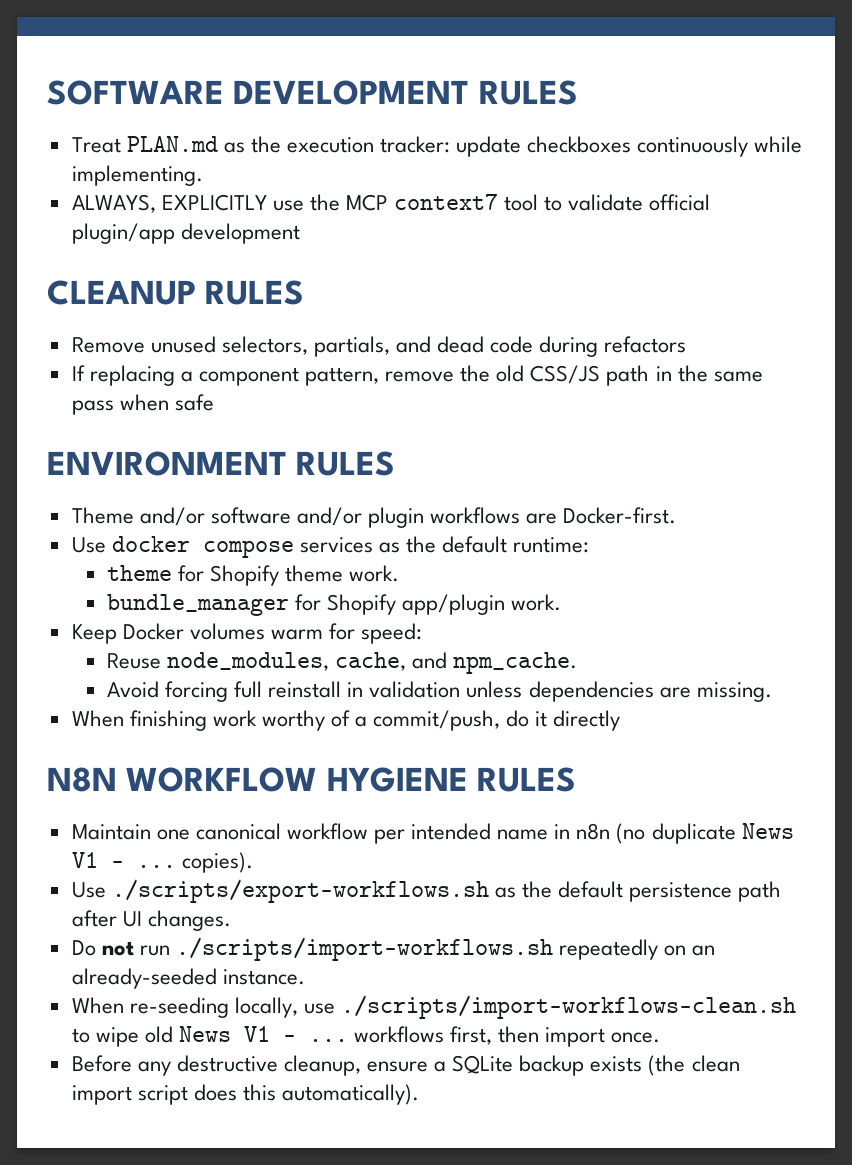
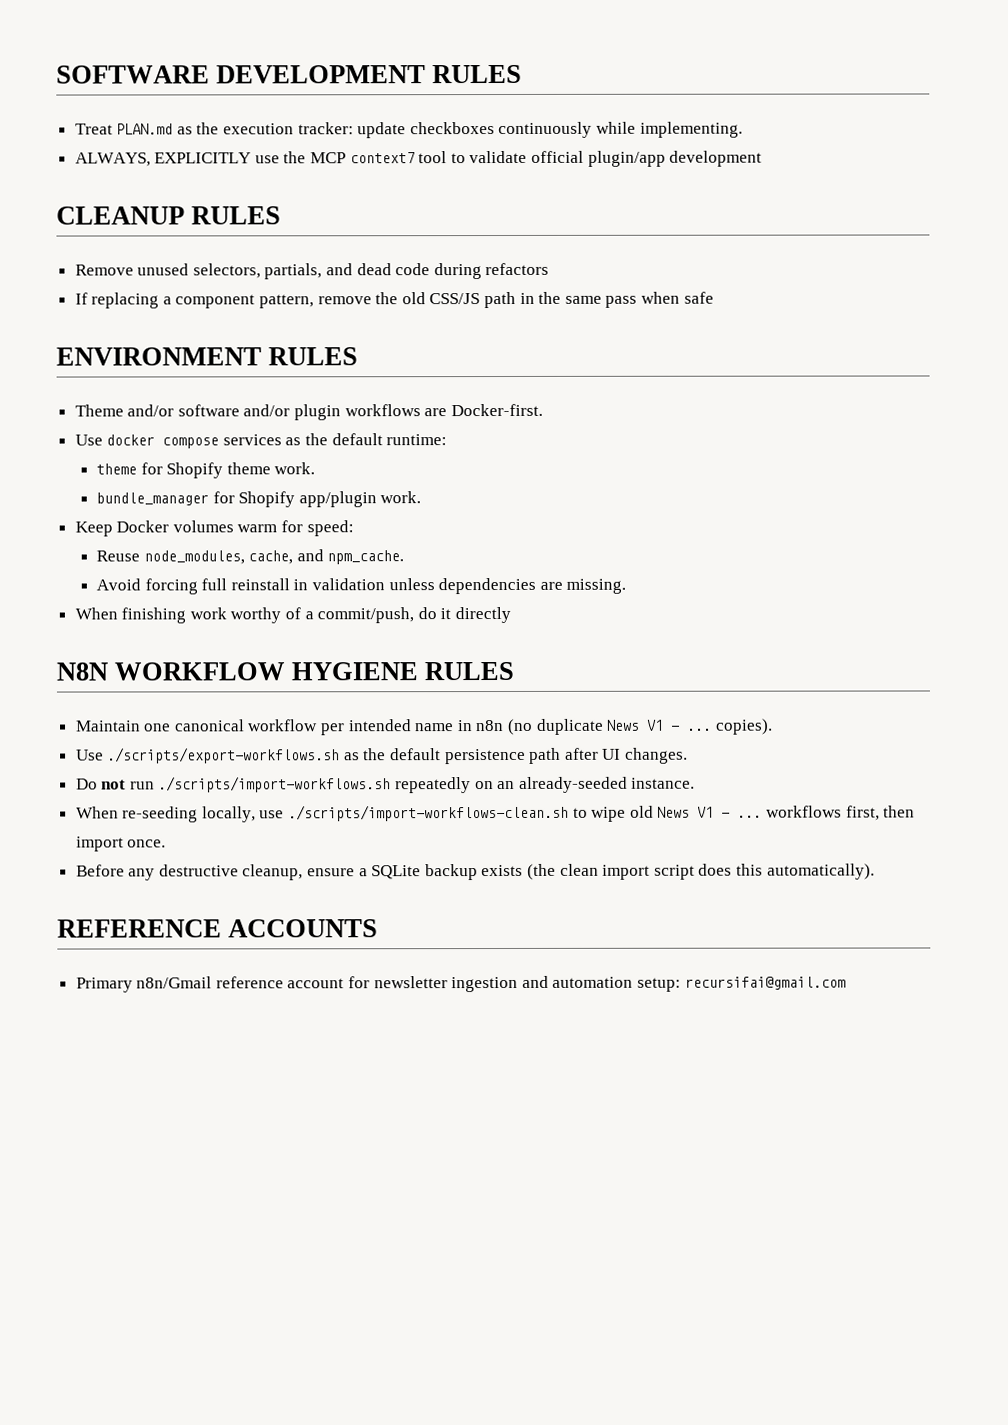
+ REFERENCE ACCOUNTS
+ Primary n8n/Gmail reference account for newsletter ingestion and automation setup: recursifai@gmail.com

